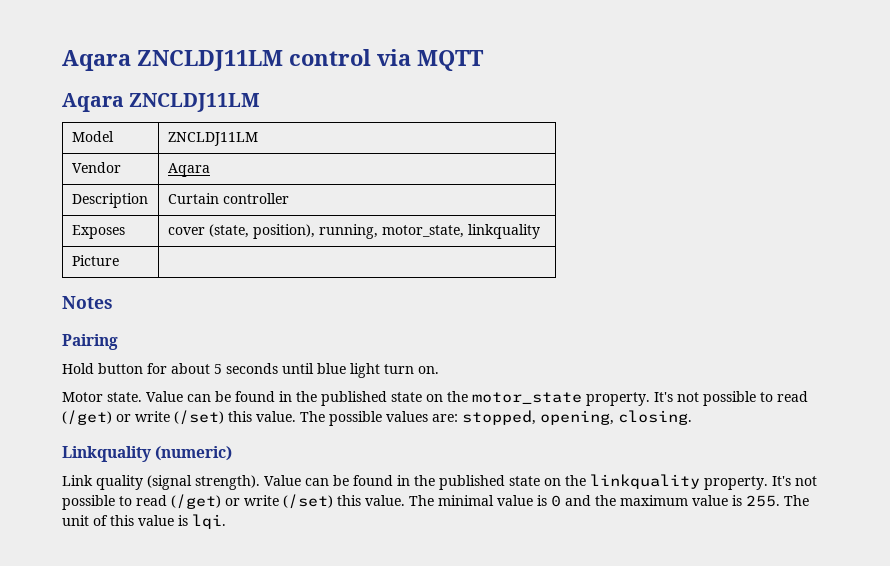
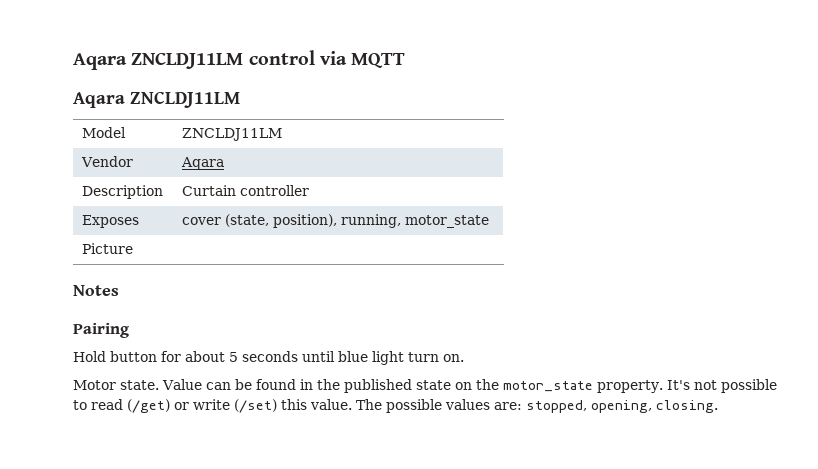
- Exposes | cover (state, position), running, motor_state, linkquality
+ Exposes | cover (state, position), running, motor_state
- Linkquality (numeric)
- Link quality (signal strength). Value can be found in the published state on the linkquality property. It's not possible to read (/get) or write (/set) this value. The minimal value is 0 and the maximum value is 255. The unit of this value is lqi.

